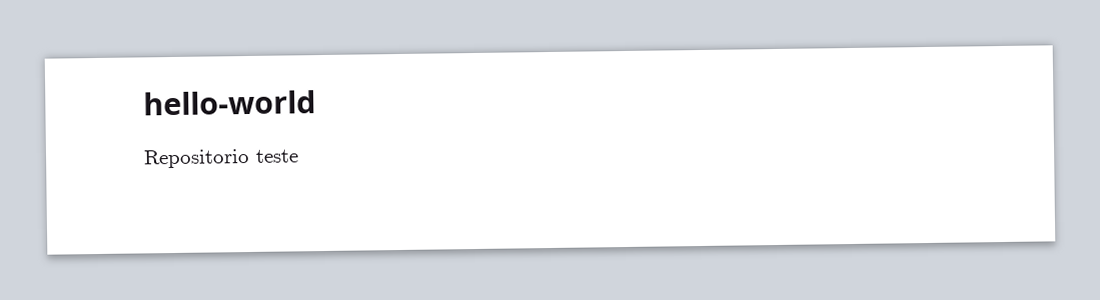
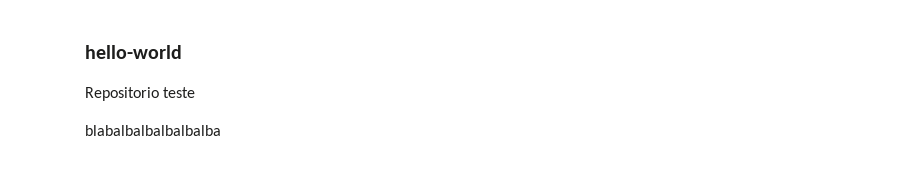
+ blabalbalbalbalbalba

